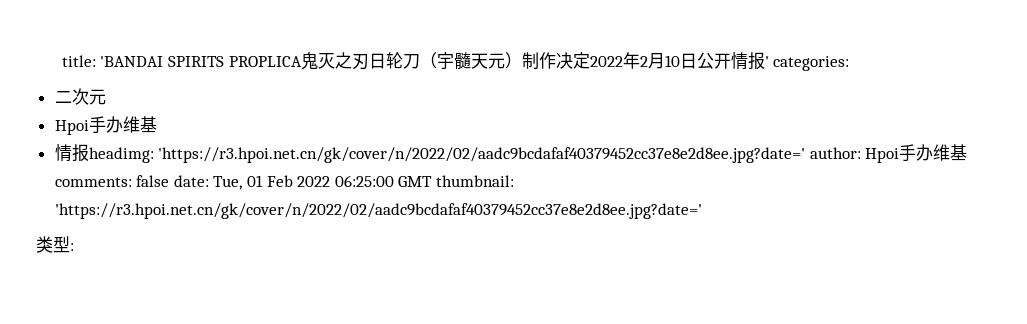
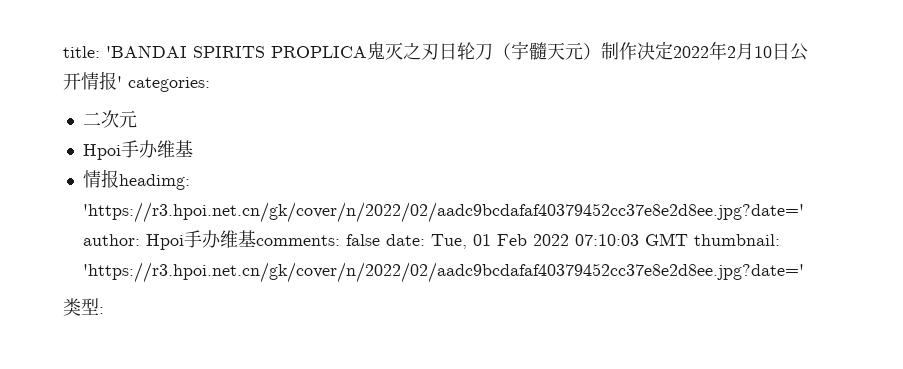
- 情报headimg: 'https://r3.hpoi.net.cn/gk/cover/n/2022/02/aadc9bcdafaf40379452cc37e8e2d8ee.jpg?date=' author: Hpoi手办维基comments: false date: Tue, 01 Feb 2022 06:25:00 GMT thumbnail: 'https://r3.hpoi.net.cn/gk/cover/n/2022/02/aadc9bcdafaf40379452cc37e8e2d8ee.jpg?date='
+ 情报headimg: 'https://r3.hpoi.net.cn/gk/cover/n/2022/02/aadc9bcdafaf40379452cc37e8e2d8ee.jpg?date=' author: Hpoi手办维基comments: false date: Tue, 01 Feb 2022 07:10:03 GMT thumbnail: 'https://r3.hpoi.net.cn/gk/cover/n/2022/02/aadc9bcdafaf40379452cc37e8e2d8ee.jpg?date='

